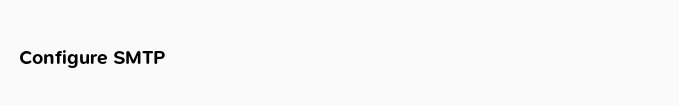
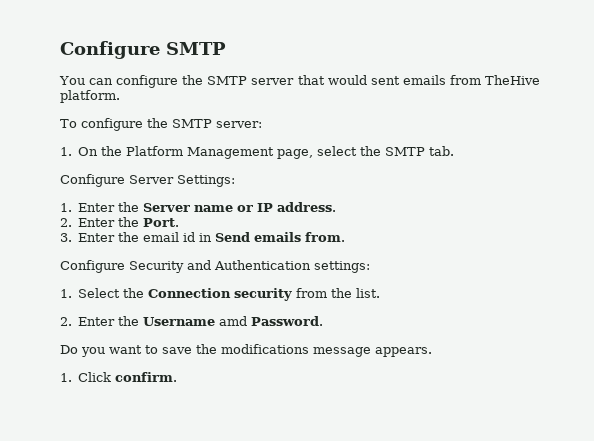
+ You can configure the SMTP server that would sent emails from TheHive platform.
+ To configure the SMTP server:
+ 1. On the Platform Management page, select the SMTP tab.
+ Configure Server Settings:
+ 1. Enter the Server name or IP address.
+ 2. Enter the Port.
+ 3. Enter the email id in Send emails from.
+ Configure Security and Authentication settings:
+ 1. Select the Connection security from the list.
+ 2. Enter the Username amd Password.
+ Do you want to save the modifications message appears.
+ 1. Click confirm.

